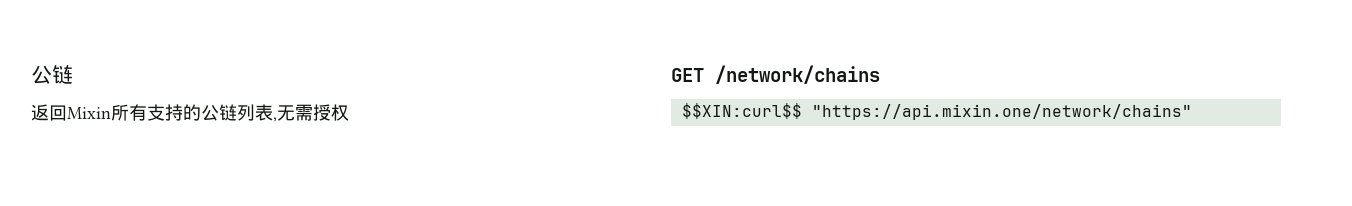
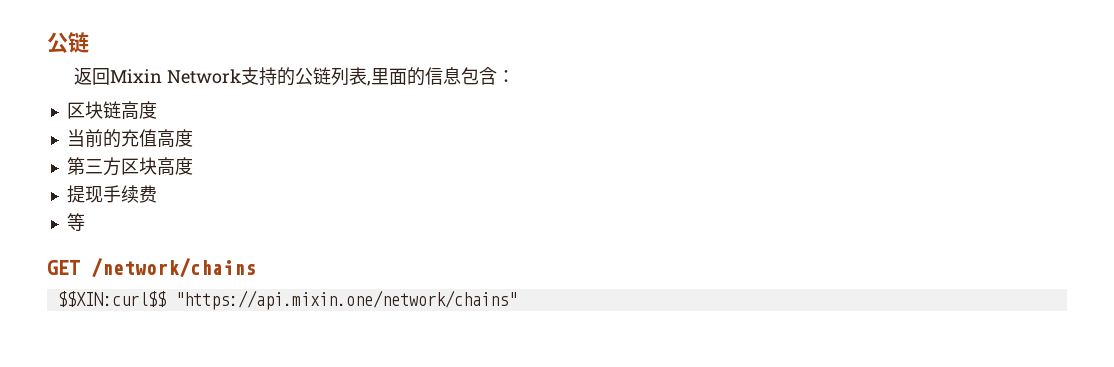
- 返回Mixin所有支持的公链列表,无需授权
+ 返回Mixin Network支持的公链列表,里面的信息包含：
+ 区块链高度
+ 当前的充值高度
+ 第三方区块高度
+ 提现手续费
+ 等

